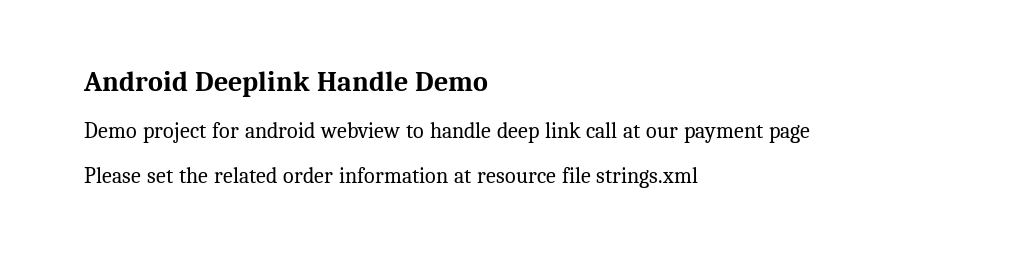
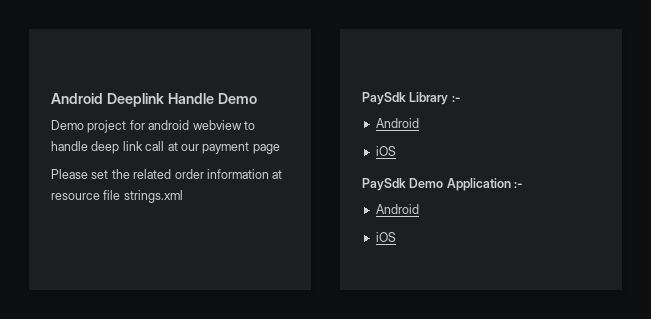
+ PaySdk Library :-
+ Android
+ iOS
+ PaySdk Demo Application :-
+ Android
+ iOS

